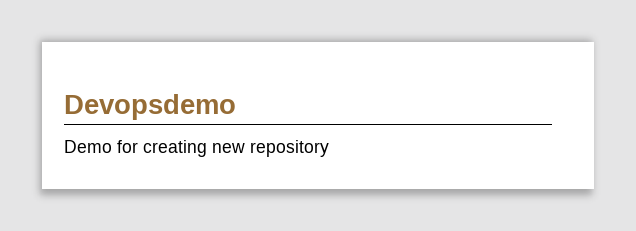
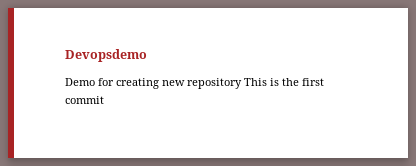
- Demo for creating new repository
+ Demo for creating new repository This is the first commit

